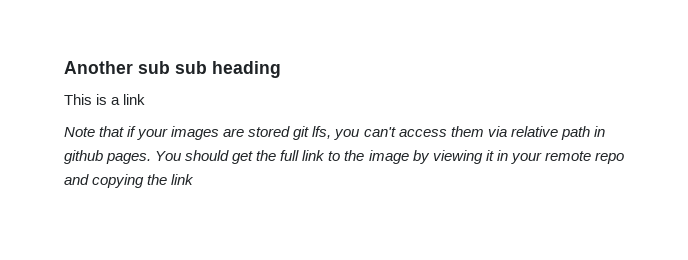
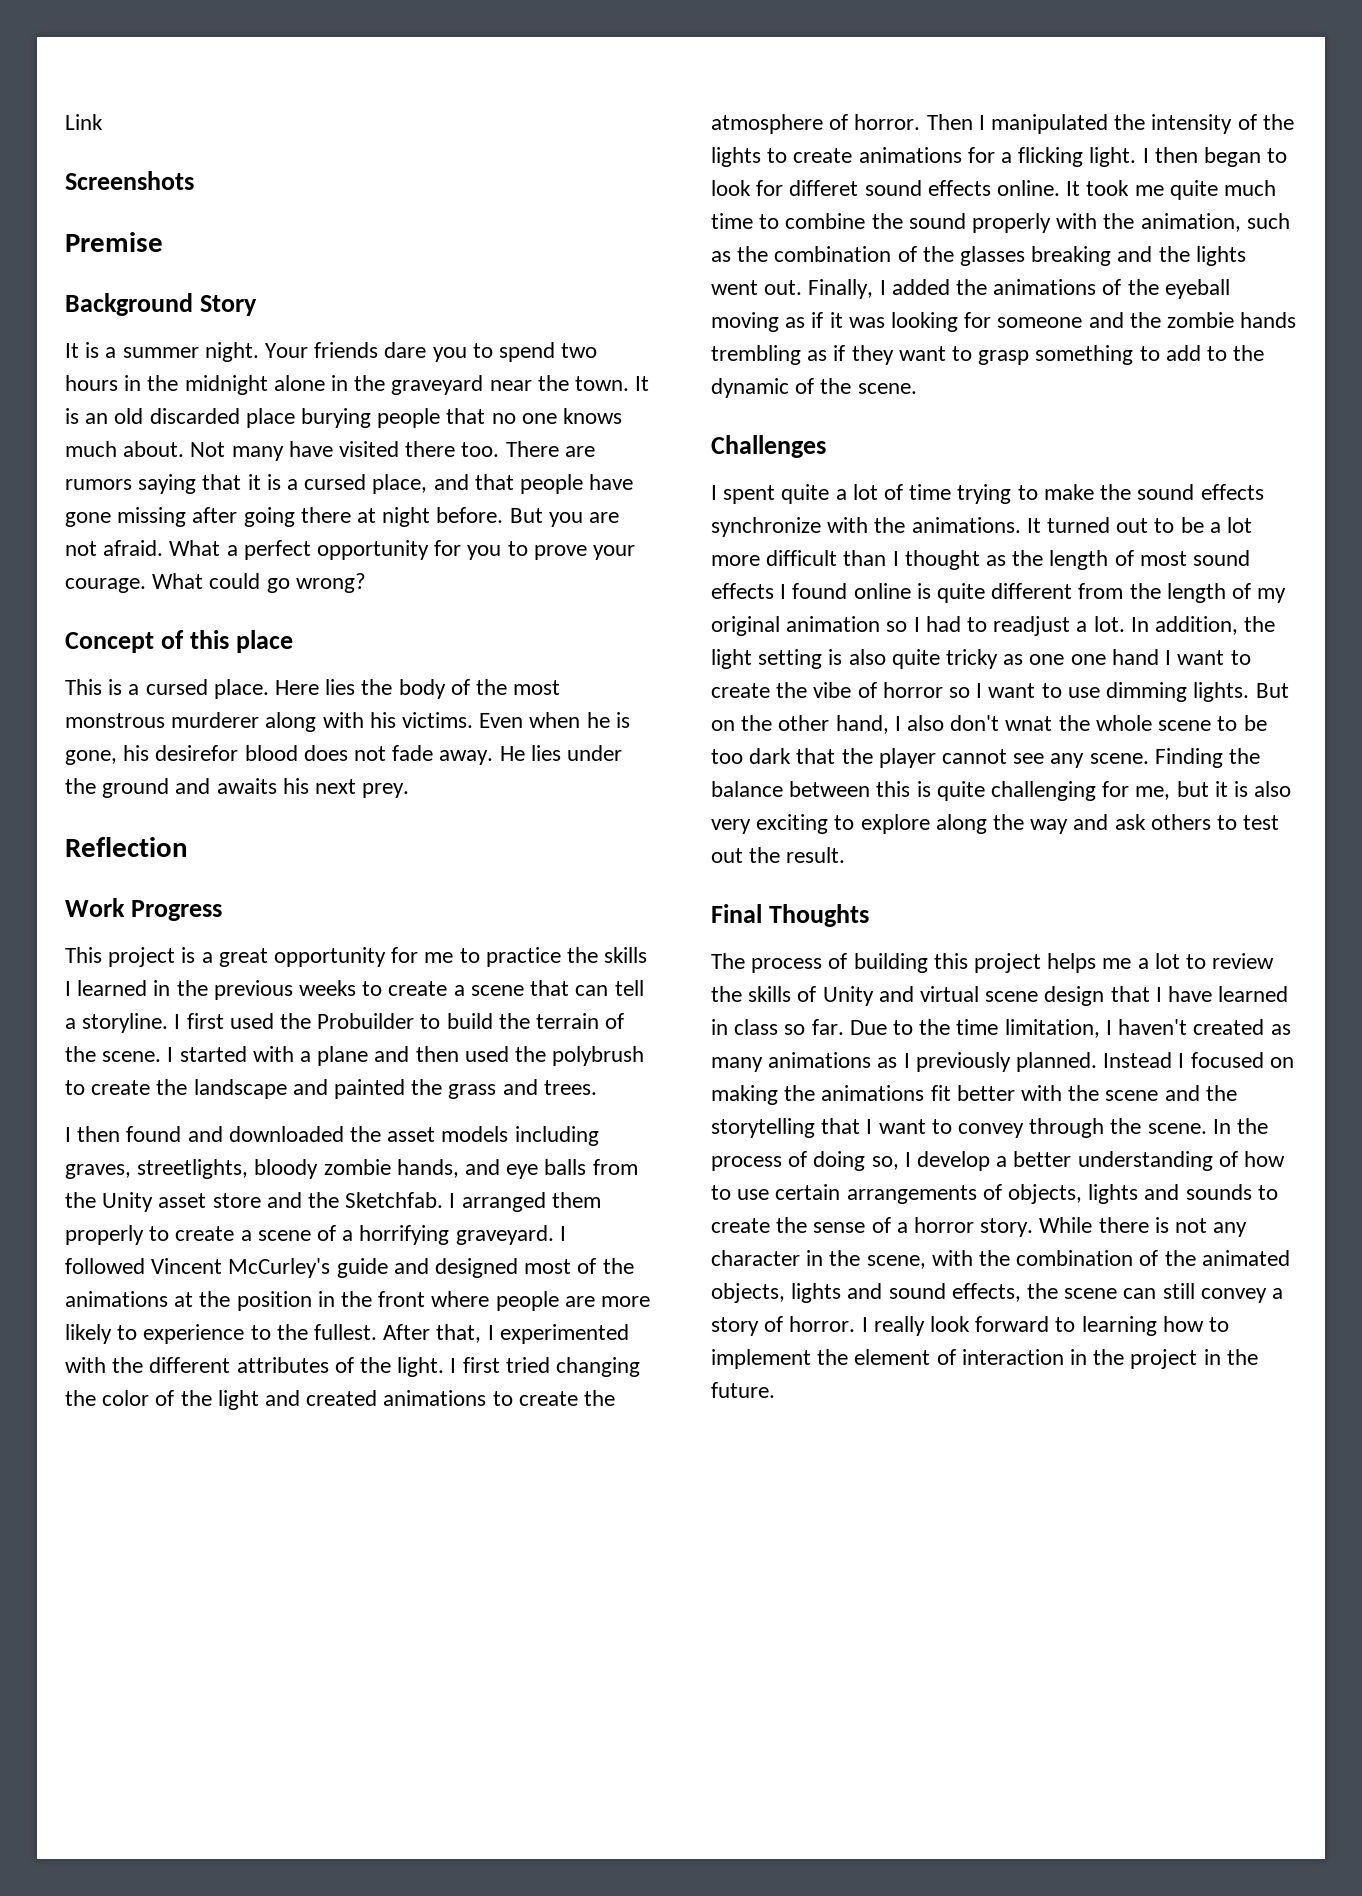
- Another sub sub heading
- This is a link
- Note that if your images are stored git lfs, you can't access them via relative path in github pages. You should get the full link to the image by viewing it in your remote repo and copying the link
+ Link
+ Screenshots
+ Premise
+ Background Story
+ It is a summer night. Your friends dare you to spend two hours in the midnight alone in the graveyard near the town. It is an old discarded place burying people that no one knows much about. Not many have visited there too. There are rumors saying that it is a cursed place, and that people have gone missing after going there at night before. But you are not afraid. What a perfect opportunity for you to prove your courage. What could go wrong?
+ Concept of this place
+ This is a cursed place. Here lies the body of the most monstrous murderer along with his victims. Even when he is gone, his desirefor blood does not fade away. He lies under the ground and awaits his next prey.
+ Reflection
+ Work Progress
+ This project is a great opportunity for me to practice the skills I learned in the previous weeks to create a scene that can tell a storyline. I first used the Probuilder to build the terrain of the scene. I started with a plane and then used the polybrush to create the landscape and painted the grass and trees.
+ I then found and downloaded the asset models including graves, streetlights, bloody zombie hands, and eye balls from the Unity asset store and the Sketchfab. I arranged them properly to create a scene of a horrifying graveyard. I followed Vincent McCurley's guide and designed most of the animations at the position in the front where people are more likely to experience to the fullest. After that, I experimented with the different attributes of the light. I first tried changing the color of the light and created animations to create the atmosphere of horror. Then I manipulated the intensity of the lights to create animations for a flicking light. I then began to look for differet sound effects online. It took me quite much time to combine the sound properly with the animation, such as the combination of the glasses breaking and the lights went out. Finally, I added the animations of the eyeball moving as if it was looking for someone and the zombie hands trembling as if they want to grasp something to add to the dynamic of the scene.
+ Challenges
+ I spent quite a lot of time trying to make the sound effects synchronize with the animations. It turned out to be a lot more difficult than I thought as the length of most sound effects I found online is quite different from the length of my original animation so I had to readjust a lot. In addition, the light setting is also quite tricky as one one hand I want to create the vibe of horror so I want to use dimming lights. But on the other hand, I also don't wnat the whole scene to be too dark that the player cannot see any scene. Finding the balance between this is quite challenging for me, but it is also very exciting to explore along the way and ask others to test out the result.
+ Final Thoughts
+ The process of building this project helps me a lot to review the skills of Unity and virtual scene design that I have learned in class so far. Due to the time limitation, I haven't created as many animations as I previously planned. Instead I focused on making the animations fit better with the scene and the storytelling that I want to convey through the scene. In the process of doing so, I develop a better understanding of how to use certain arrangements of objects, lights and sounds to create the sense of a horror story. While there is not any character in the scene, with the combination of the animated objects, lights and sound effects, the scene can still convey a story of horror. I really look forward to learning how to implement the element of interaction in the project in the future.

